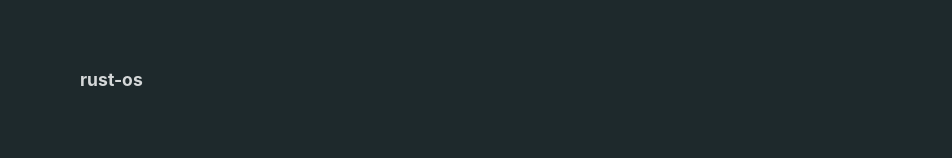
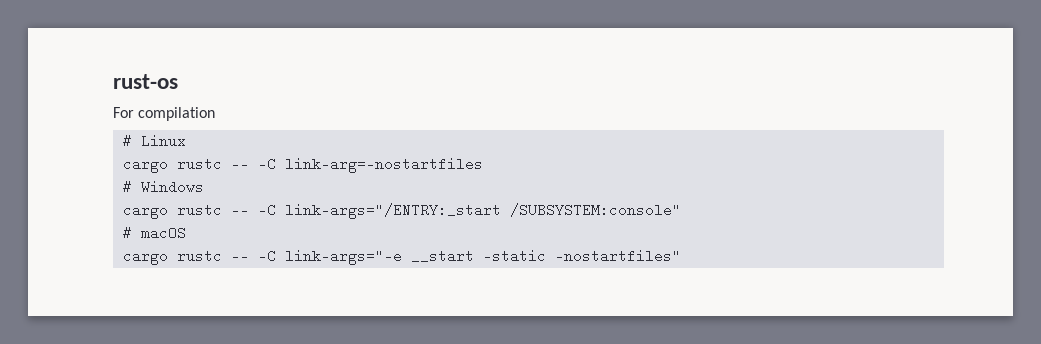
+ For compilation
+ # Linux
+ cargo rustc -- -C link-arg=-nostartfiles
+ # Windows
+ cargo rustc -- -C link-args="/ENTRY:_start /SUBSYSTEM:console"
+ # macOS
+ cargo rustc -- -C link-args="-e __start -static -nostartfiles"

